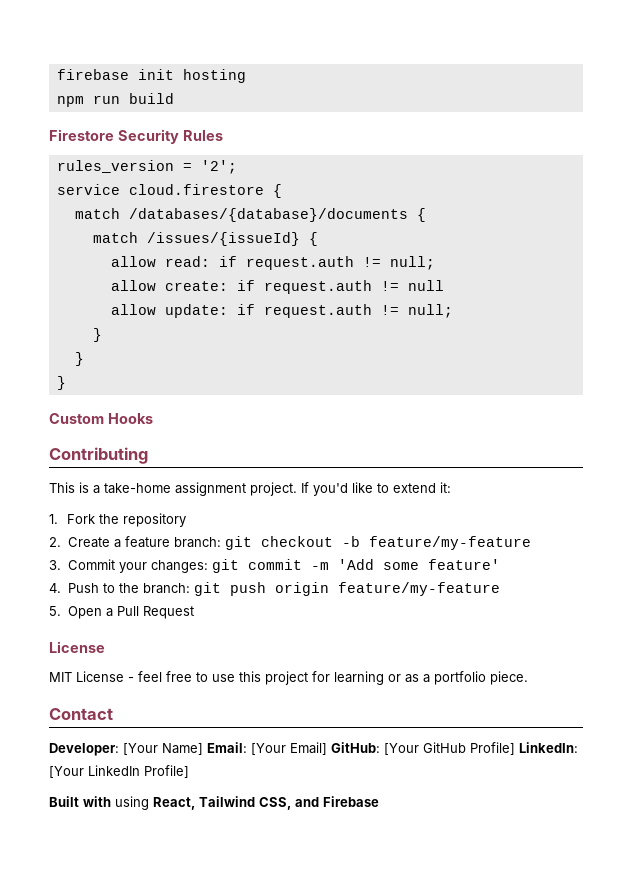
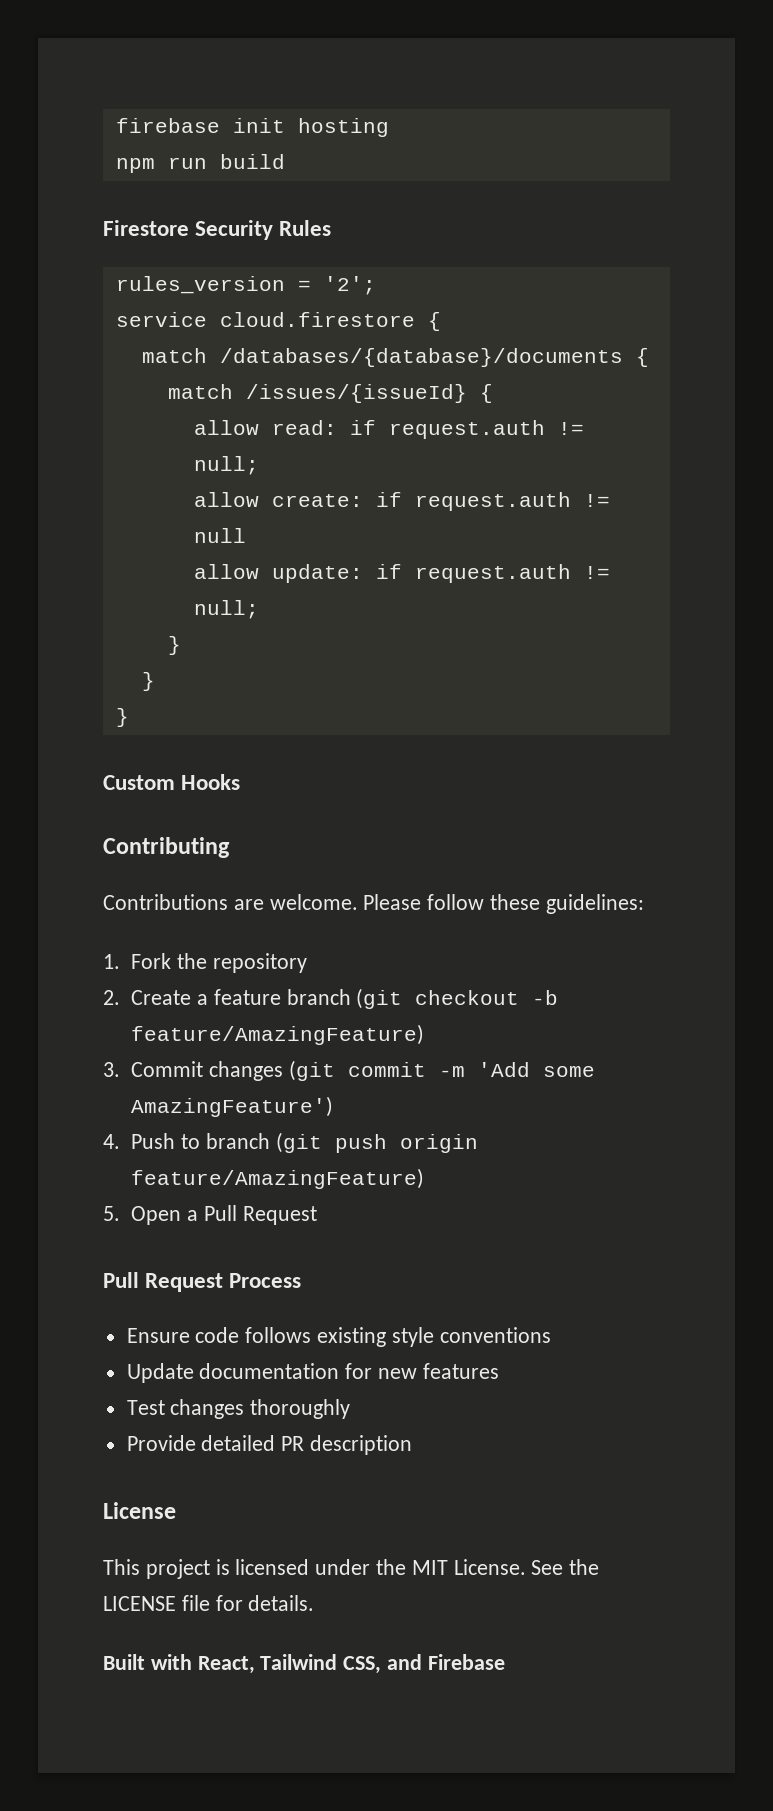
- This is a take-home assignment project. If you'd like to extend it:
+ Contributions are welcome. Please follow these guidelines:
- 2. Create a feature branch: git checkout -b feature/my-feature
+ 2. Create a feature branch (git checkout -b feature/AmazingFeature)
- 3. Commit your changes: git commit -m 'Add some feature'
+ 3. Commit changes (git commit -m 'Add some AmazingFeature')
- 4. Push to the branch: git push origin feature/my-feature
+ 4. Push to branch (git push origin feature/AmazingFeature)
  5. Open a Pull Request
+ Pull Request Process
+ Ensure code follows existing style conventions
+ Update documentation for new features
+ Test changes thoroughly
+ Provide detailed PR description
  License
- MIT License - feel free to use this project for learning or as a portfolio piece.
- Contact
- Developer: [Your Name] Email: [Your Email] GitHub: [Your GitHub Profile] LinkedIn: [Your LinkedIn Profile]
+ This project is licensed under the MIT License. See the LICENSE file for details.
- Built with using React, Tailwind CSS, and Firebase
+ Built with React, Tailwind CSS, and Firebase

